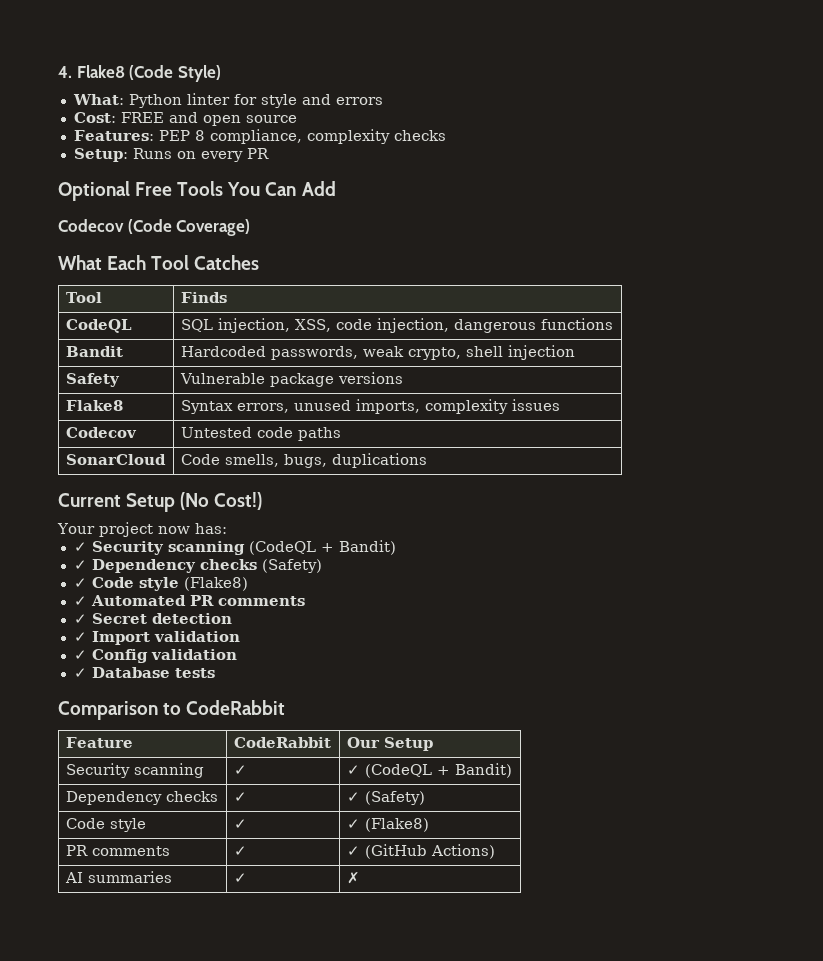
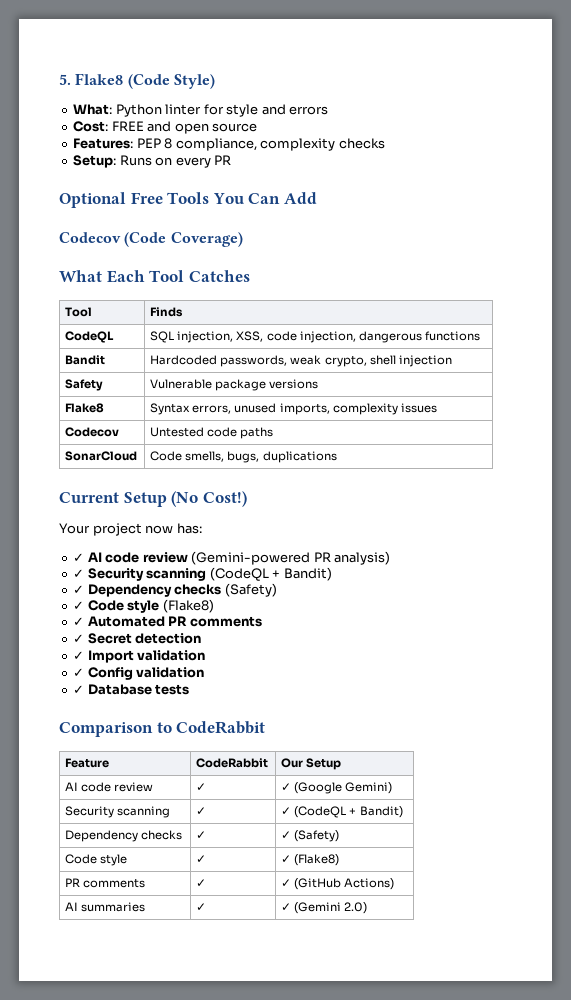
- 4. Flake8 (Code Style)
+ 5. Flake8 (Code Style)
+ ✓ AI code review (Gemini-powered PR analysis)
+ AI code review | ✓ | ✓ (Google Gemini)
- AI summaries | ✓ | ✗
+ AI summaries | ✓ | ✓ (Gemini 2.0)

